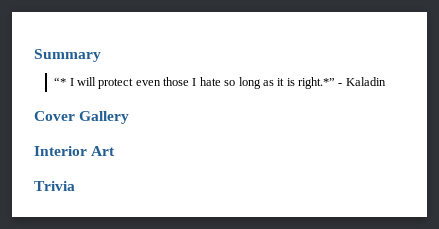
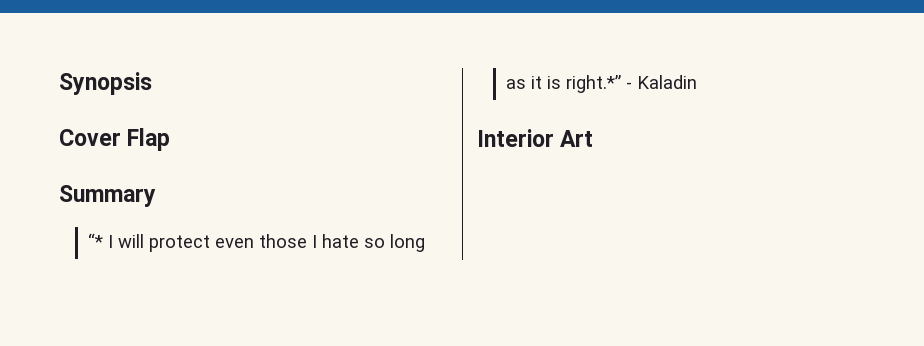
+ Synopsis
+ Cover Flap
- Cover Gallery
- Trivia

